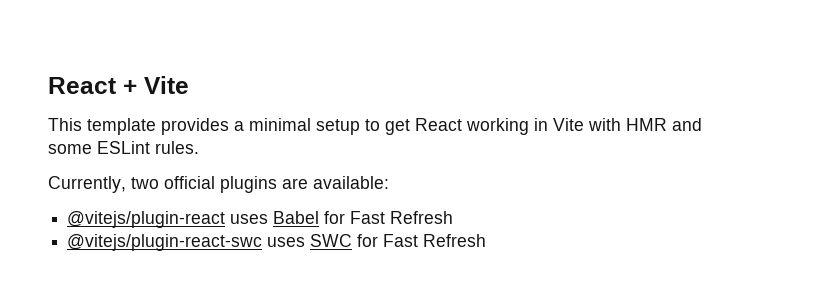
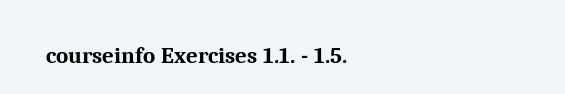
- React + Vite
- This template provides a minimal setup to get React working in Vite with HMR and some ESLint rules.
- Currently, two official plugins are available:
- @vitejs/plugin-react uses Babel for Fast Refresh
- @vitejs/plugin-react-swc uses SWC for Fast Refresh
+ courseinfo Exercises 1.1. - 1.5.

